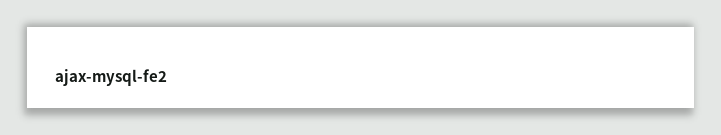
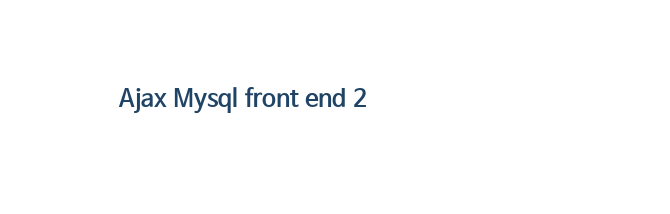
- ajax-mysql-fe2
+ Ajax Mysql front end 2

